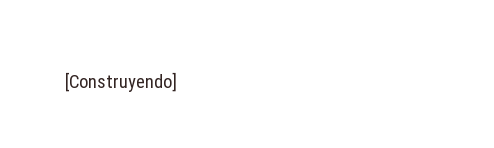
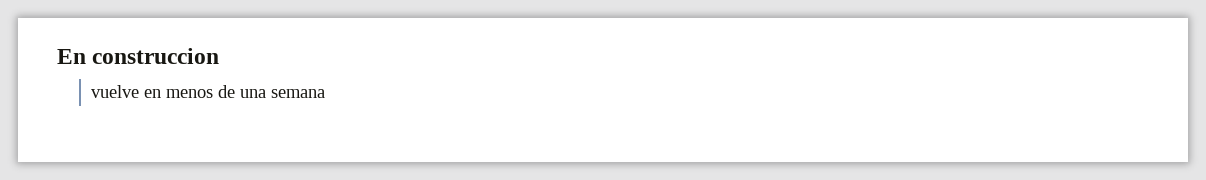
- [Construyendo]
+ En construccion
+ vuelve en menos de una semana

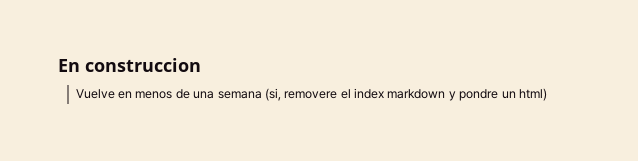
- vuelve en menos de una semana
+ Vuelve en menos de una semana (si, removere el index markdown y pondre un html)

